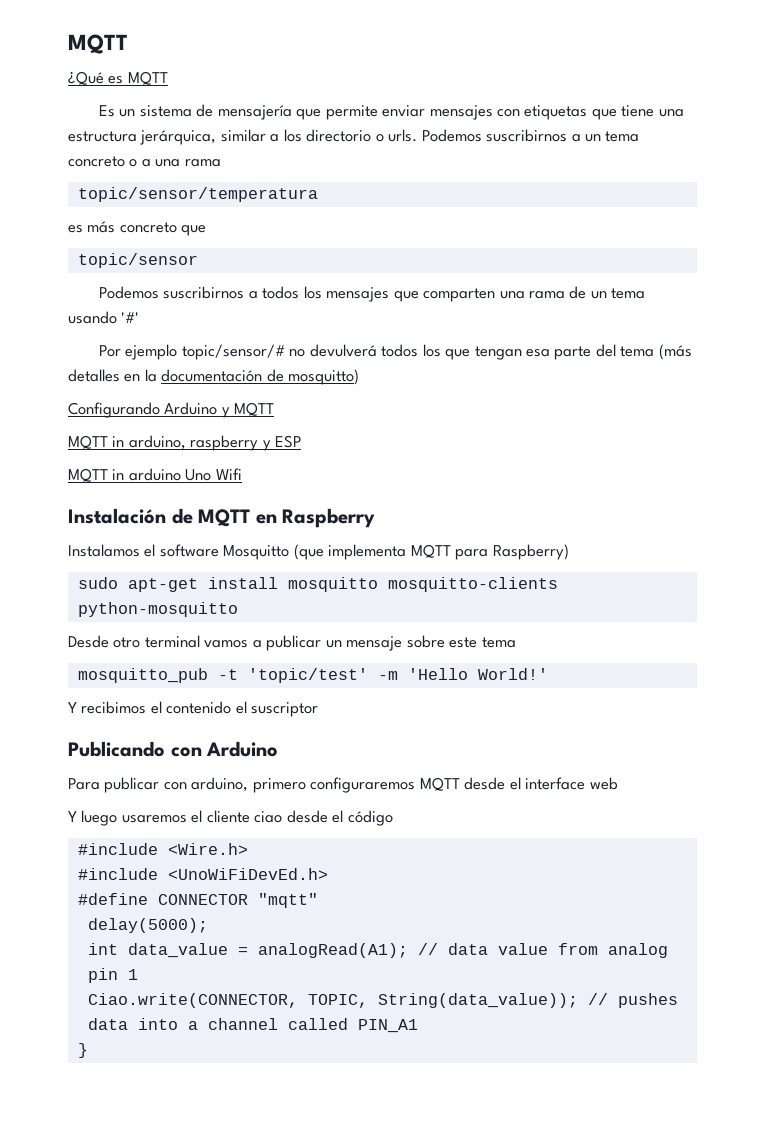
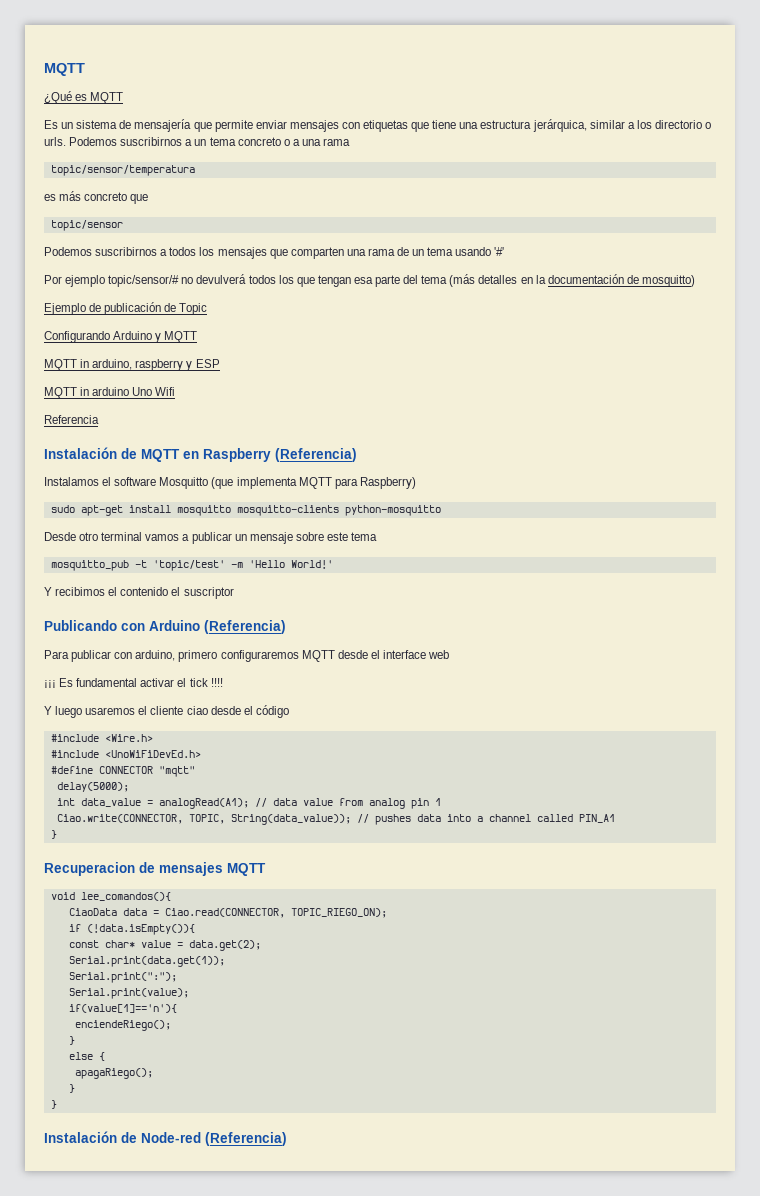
+ Ejemplo de publicación de Topic
+ Referencia
- Instalación de MQTT en Raspberry
+ Instalación de MQTT en Raspberry (Referencia)
- Publicando con Arduino
+ Publicando con Arduino (Referencia)
+ ¡¡¡ Es fundamental activar el tick !!!!
+ Recuperacion de mensajes MQTT
+ void lee_comandos(){
+ CiaoData data = Ciao.read(CONNECTOR, TOPIC_RIEGO_ON);
+ if (!data.isEmpty()){
+ const char* value = data.get(2);
+ Serial.print(data.get(1));
+ Serial.print(":");
+ Serial.print(value);
+ if(value[1]=='n'){
+ enciendeRiego();
+ }
+ else {
+ apagaRiego();
+ }
+ }
+ Instalación de Node-red (Referencia)

